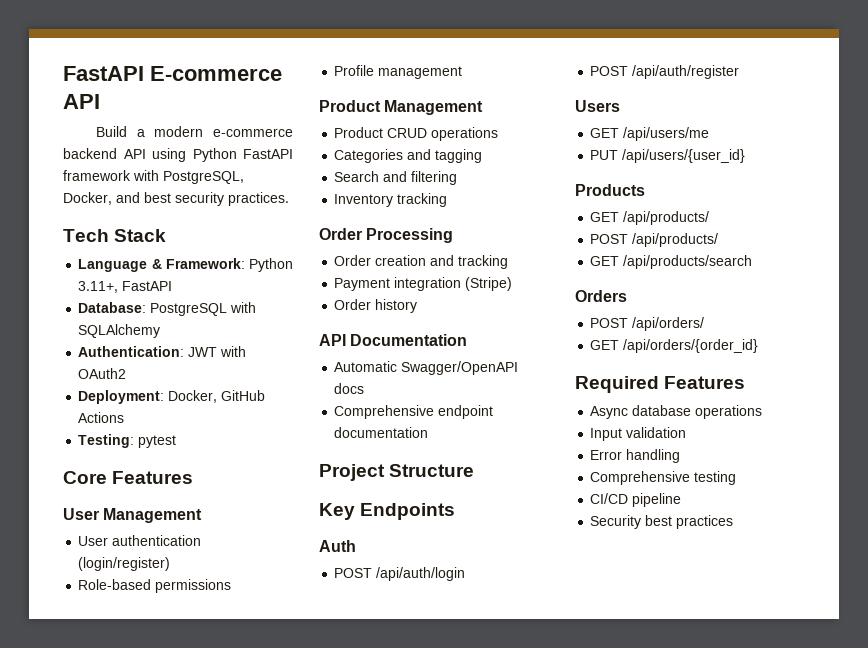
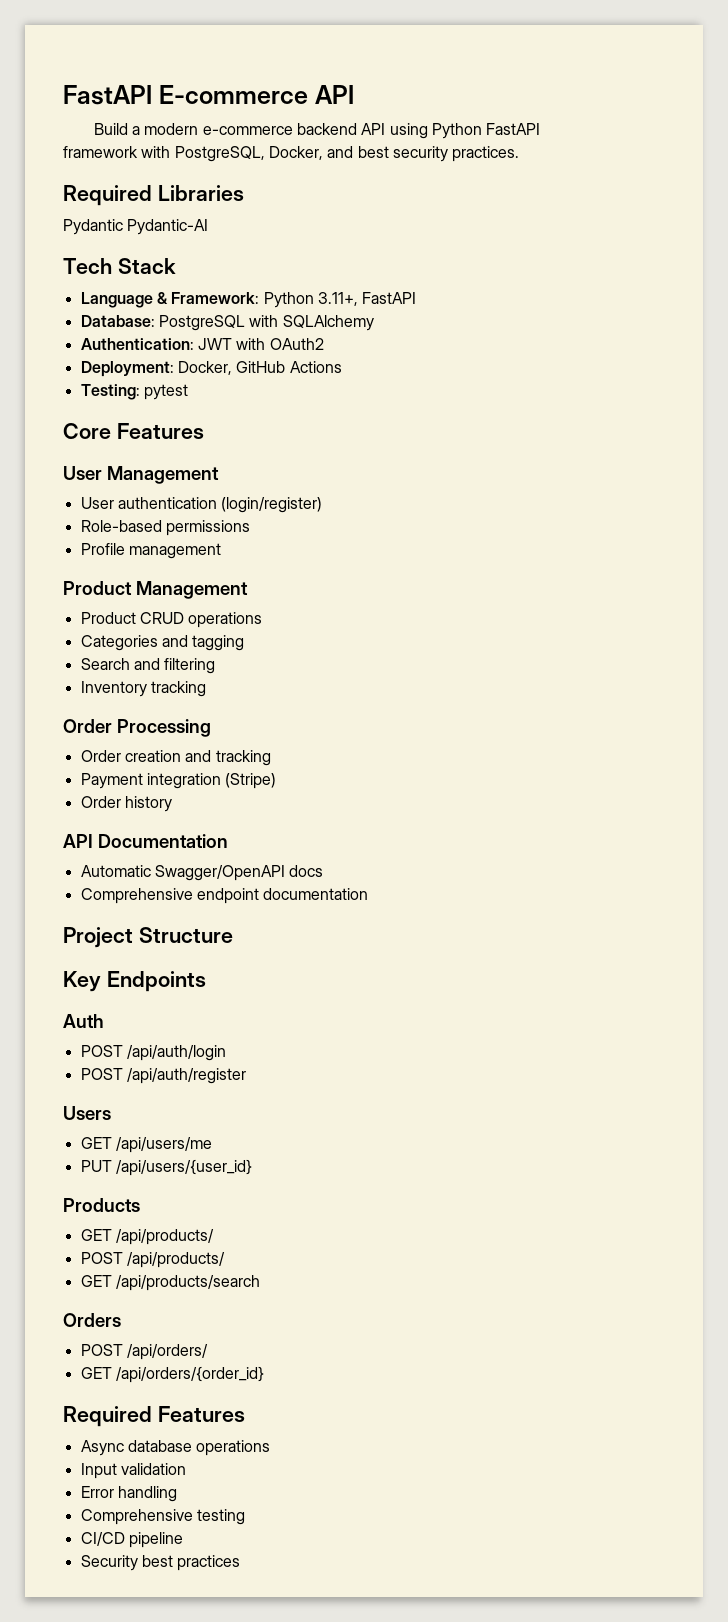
+ Required Libraries
+ Pydantic Pydantic-AI

